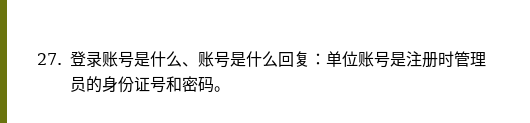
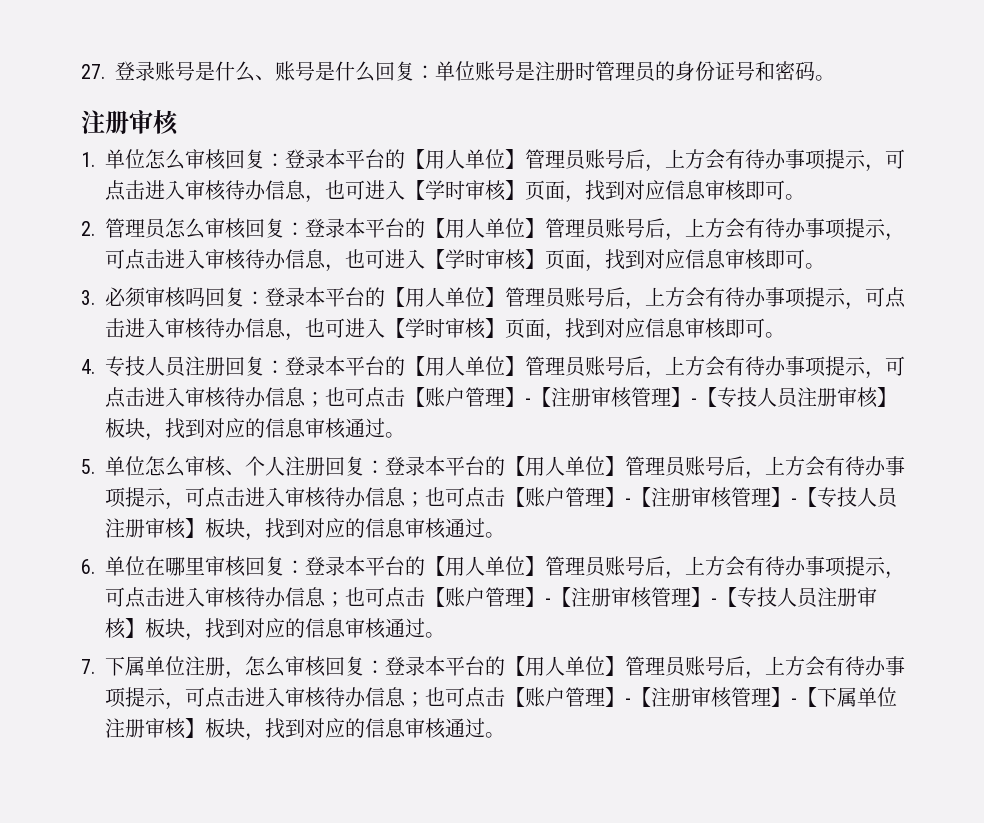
  27.登录账号是什么、账号是什么回复：单位账号是注册时管理员的身份证号和密码。
+ 注册审核
+ 1.单位怎么审核回复：登录本平台的【用人单位】管理员账号后，上方会有待办事项提示，可点击进入审核待办信息，也可进入【学时审核】页面，找到对应信息审核即可。
+ 2.管理员怎么审核回复：登录本平台的【用人单位】管理员账号后，上方会有待办事项提示，可点击进入审核待办信息，也可进入【学时审核】页面，找到对应信息审核即可。
+ 3.必须审核吗回复：登录本平台的【用人单位】管理员账号后，上方会有待办事项提示，可点击进入审核待办信息，也可进入【学时审核】页面，找到对应信息审核即可。
+ 4.专技人员注册回复：登录本平台的【用人单位】管理员账号后，上方会有待办事项提示，可点击进入审核待办信息；也可点击【账户管理】-【注册审核管理】-【专技人员注册审核】板块，找到对应的信息审核通过。
+ 5.单位怎么审核、个人注册回复：登录本平台的【用人单位】管理员账号后，上方会有待办事项提示，可点击进入审核待办信息；也可点击【账户管理】-【注册审核管理】-【专技人员注册审核】板块，找到对应的信息审核通过。
+ 6.单位在哪里审核回复：登录本平台的【用人单位】管理员账号后，上方会有待办事项提示，可点击进入审核待办信息；也可点击【账户管理】-【注册审核管理】-【专技人员注册审核】板块，找到对应的信息审核通过。
+ 7.下属单位注册，怎么审核回复：登录本平台的【用人单位】管理员账号后，上方会有待办事项提示，可点击进入审核待办信息；也可点击【账户管理】-【注册审核管理】-【下属单位注册审核】板块，找到对应的信息审核通过。

